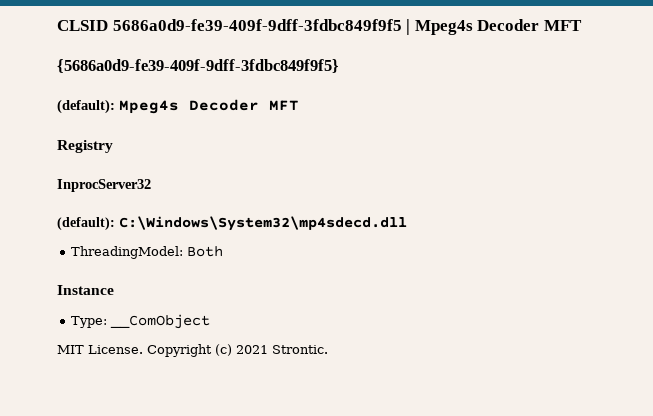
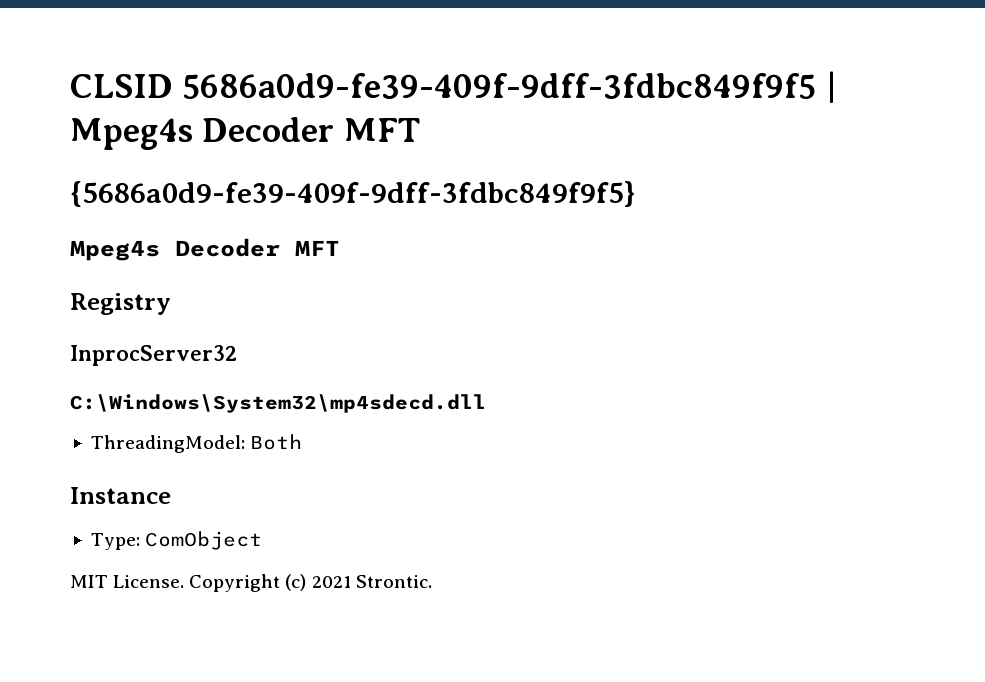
  {5686a0d9-fe39-409f-9dff-3fdbc849f9f5}
- (default): Mpeg4s Decoder MFT
+ Mpeg4s Decoder MFT
- (default): C:\Windows\System32\mp4sdecd.dll
+ C:\Windows\System32\mp4sdecd.dll
- Type: __ComObject
+ Type: ComObject

